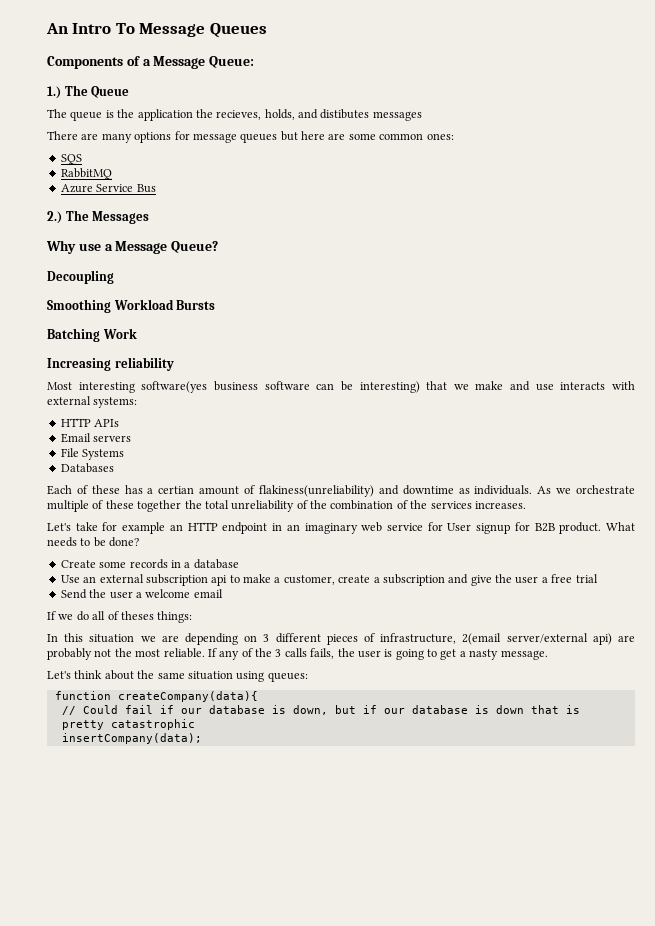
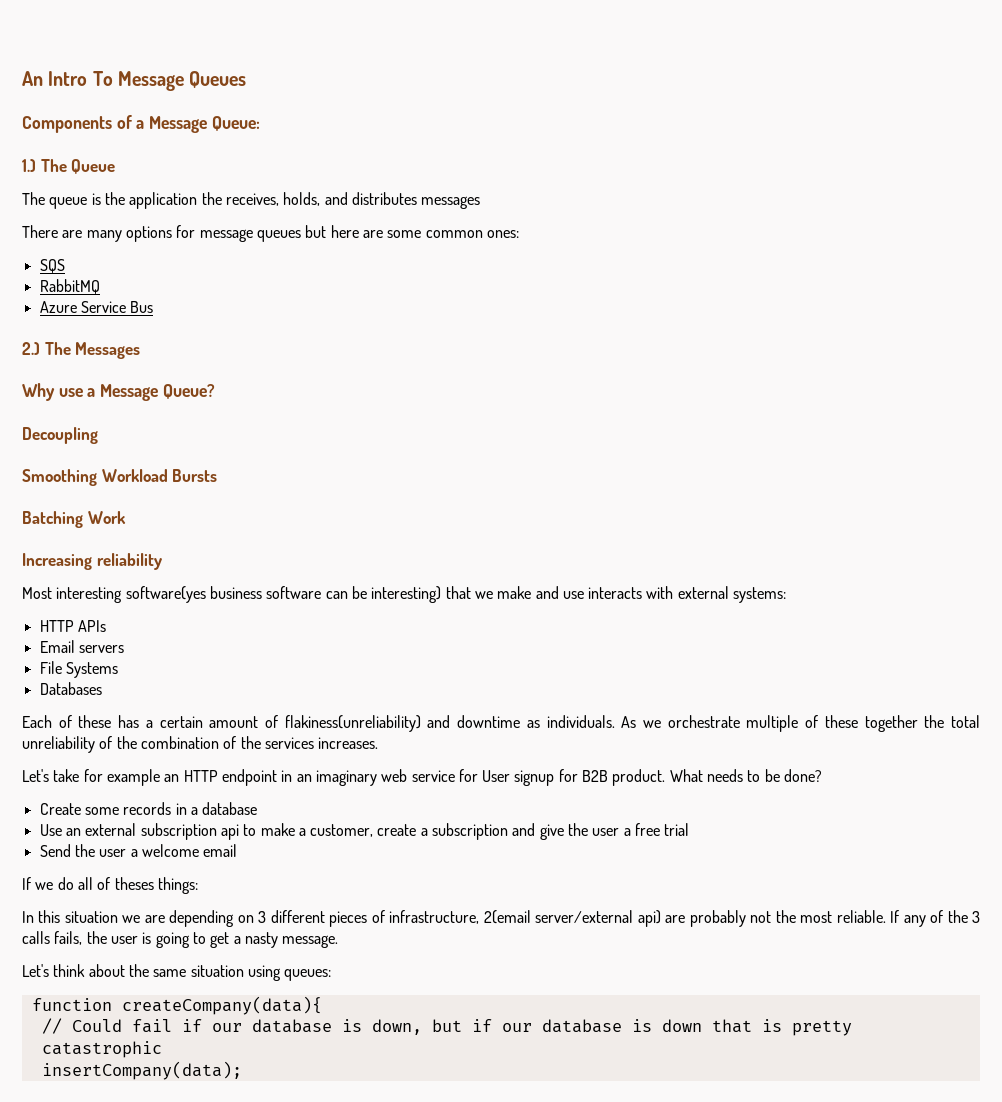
- The queue is the application the recieves, holds, and distibutes messages
+ The queue is the application the receives, holds, and distributes messages
- Each of these has a certian amount of flakiness(unreliability) and downtime as individuals.
+ Each of these has a certain amount of flakiness(unreliability) and downtime as individuals.

